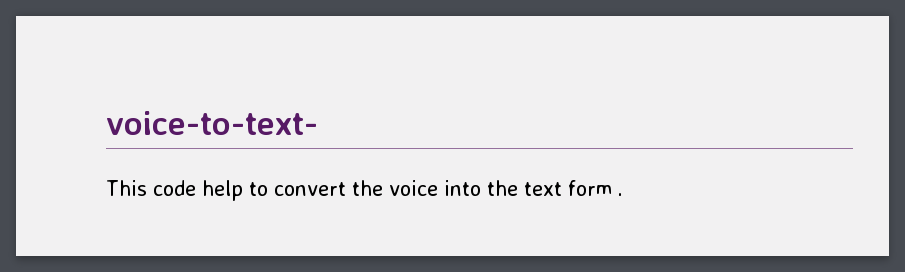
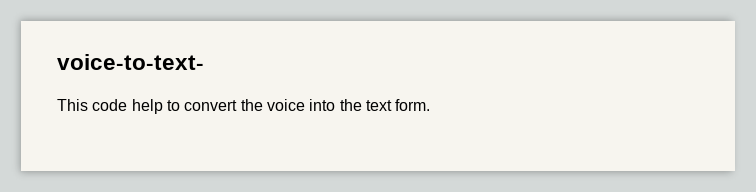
- This code help to convert the voice into the text form .
+ This code help to convert the voice into the text form.

